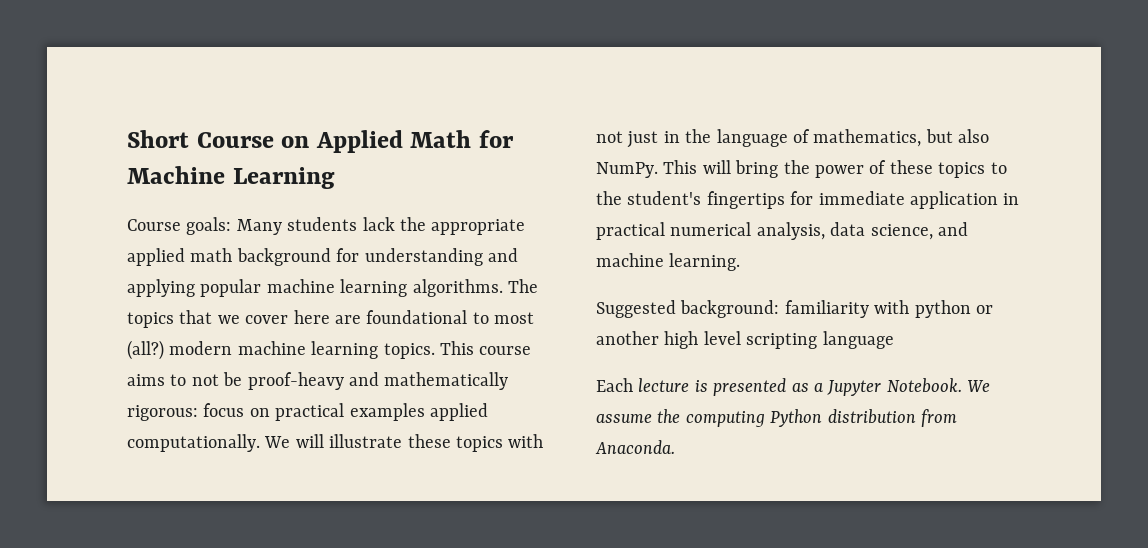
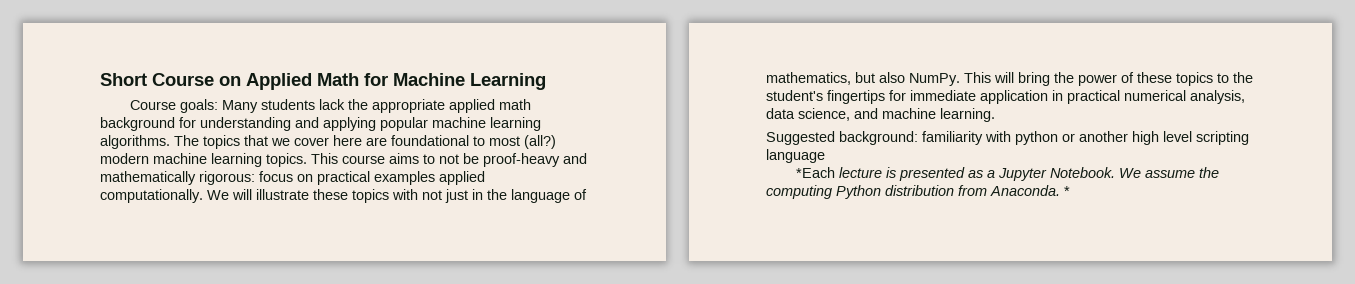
- Each lecture is presented as a Jupyter Notebook.
+ *Each lecture is presented as a Jupyter Notebook.
+ *

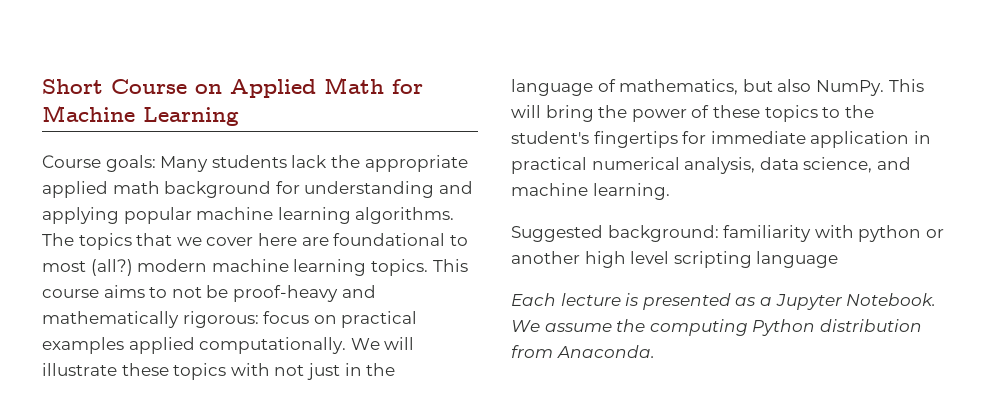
- *Each lecture is presented as a Jupyter Notebook.
+ Each lecture is presented as a Jupyter Notebook.
- *

